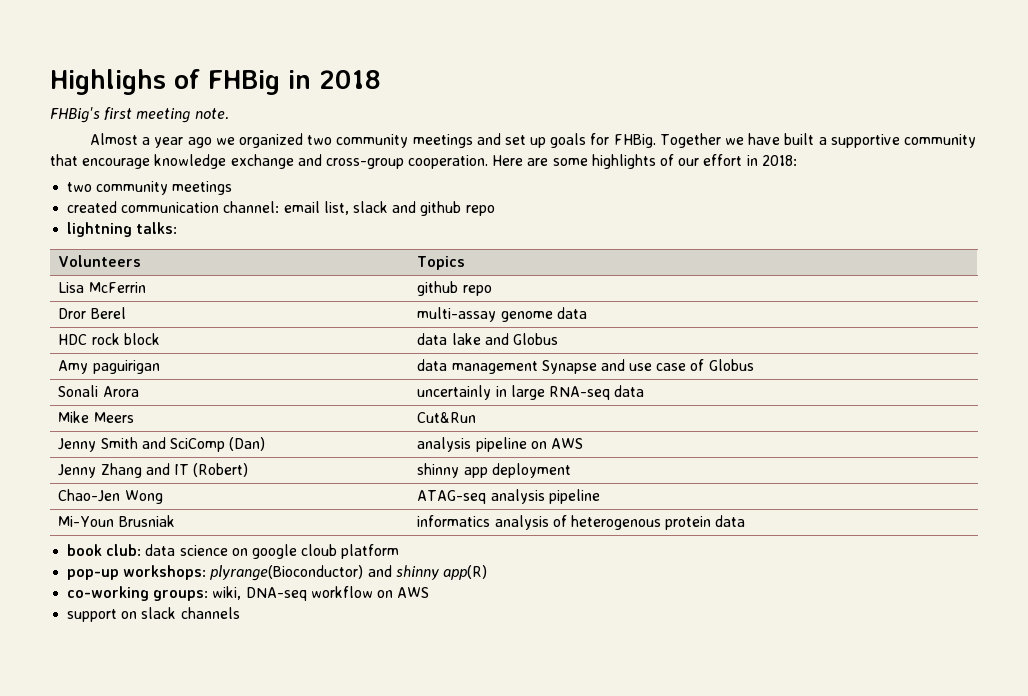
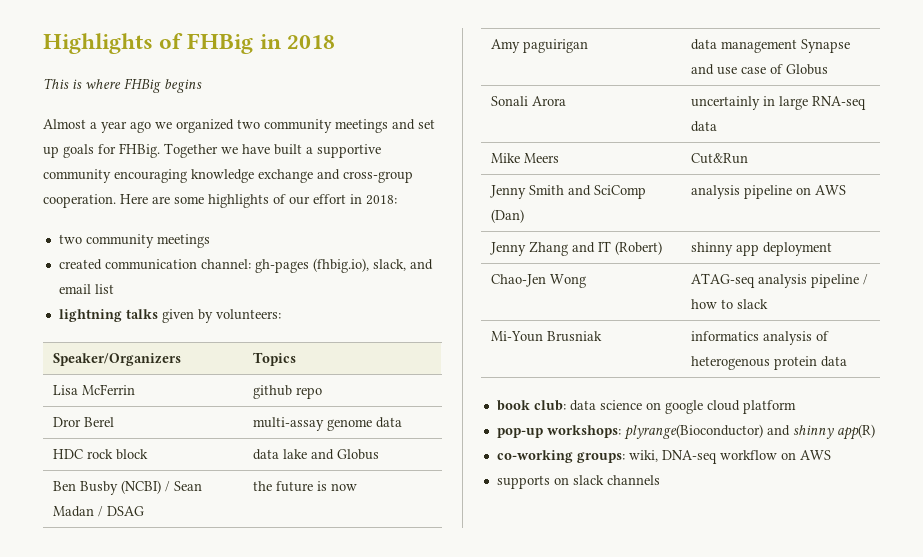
- Highlighs of FHBig in 2018
+ Highlights of FHBig in 2018
- FHBig's first meeting note.
+ This is where FHBig begins
- Together we have built a supportive community that encourage knowledge exchange and cross-group cooperation.
+ Together we have built a supportive community encouraging knowledge exchange and cross-group cooperation.
- created communication channel: email list, slack and github repo
- lightning talks:
- Volunteers | Topics
+ created communication channel: gh-pages (fhbig.io), slack, and email list
+ lightning talks given by volunteers:
+ Speaker/Organizers | Topics
+ Ben Busby (NCBI) / Sean Madan / DSAG | the future is now
- Chao-Jen Wong | ATAG-seq analysis pipeline
+ Chao-Jen Wong | ATAG-seq analysis pipeline / how to slack
- book club: data science on google cloub platform
+ book club: data science on google cloud platform
- support on slack channels
+ supports on slack channels

